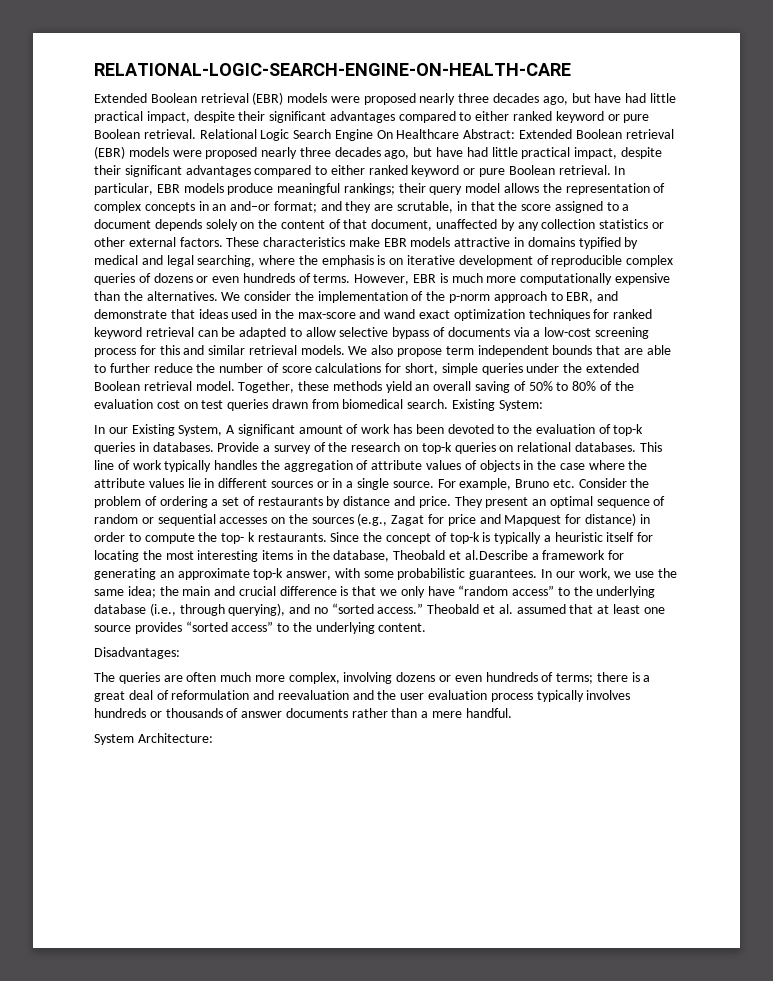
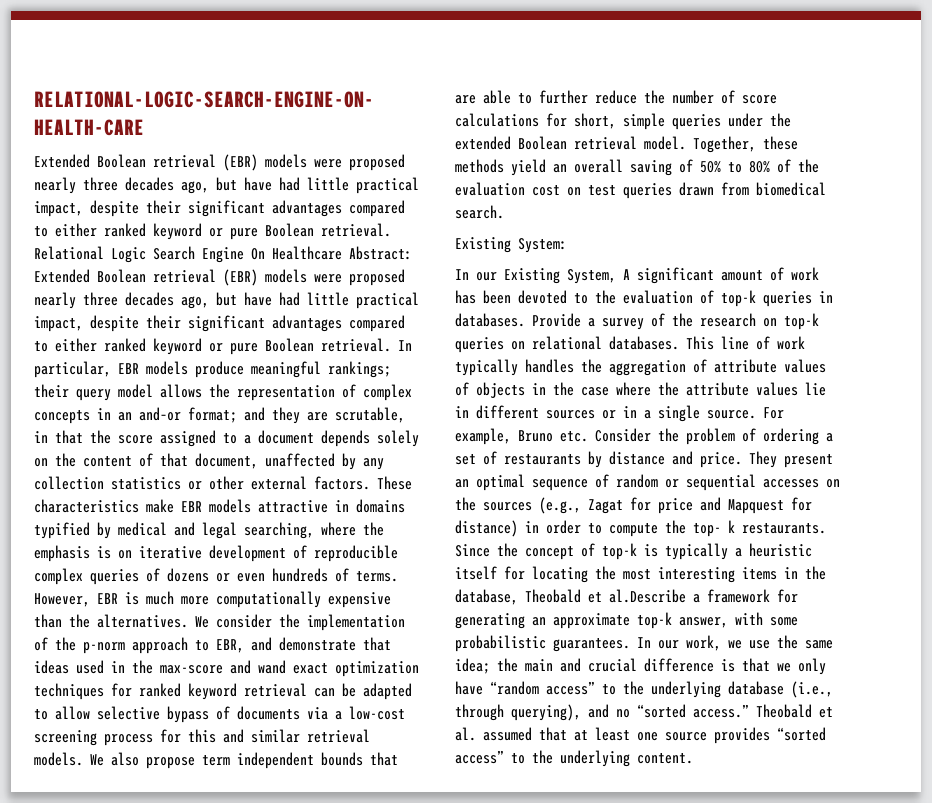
- Together, these methods yield an overall saving of 50% to 80% of the evaluation cost on test queries drawn from biomedical search. Existing System:
+ Together, these methods yield an overall saving of 50% to 80% of the evaluation cost on test queries drawn from biomedical search.
+ Existing System:
- Disadvantages:
- The queries are often much more complex, involving dozens or even hundreds of terms; there is a great deal of reformulation and reevaluation and the user evaluation process typically involves hundreds or thousands of answer documents rather than a mere handful.
- System Architecture:

